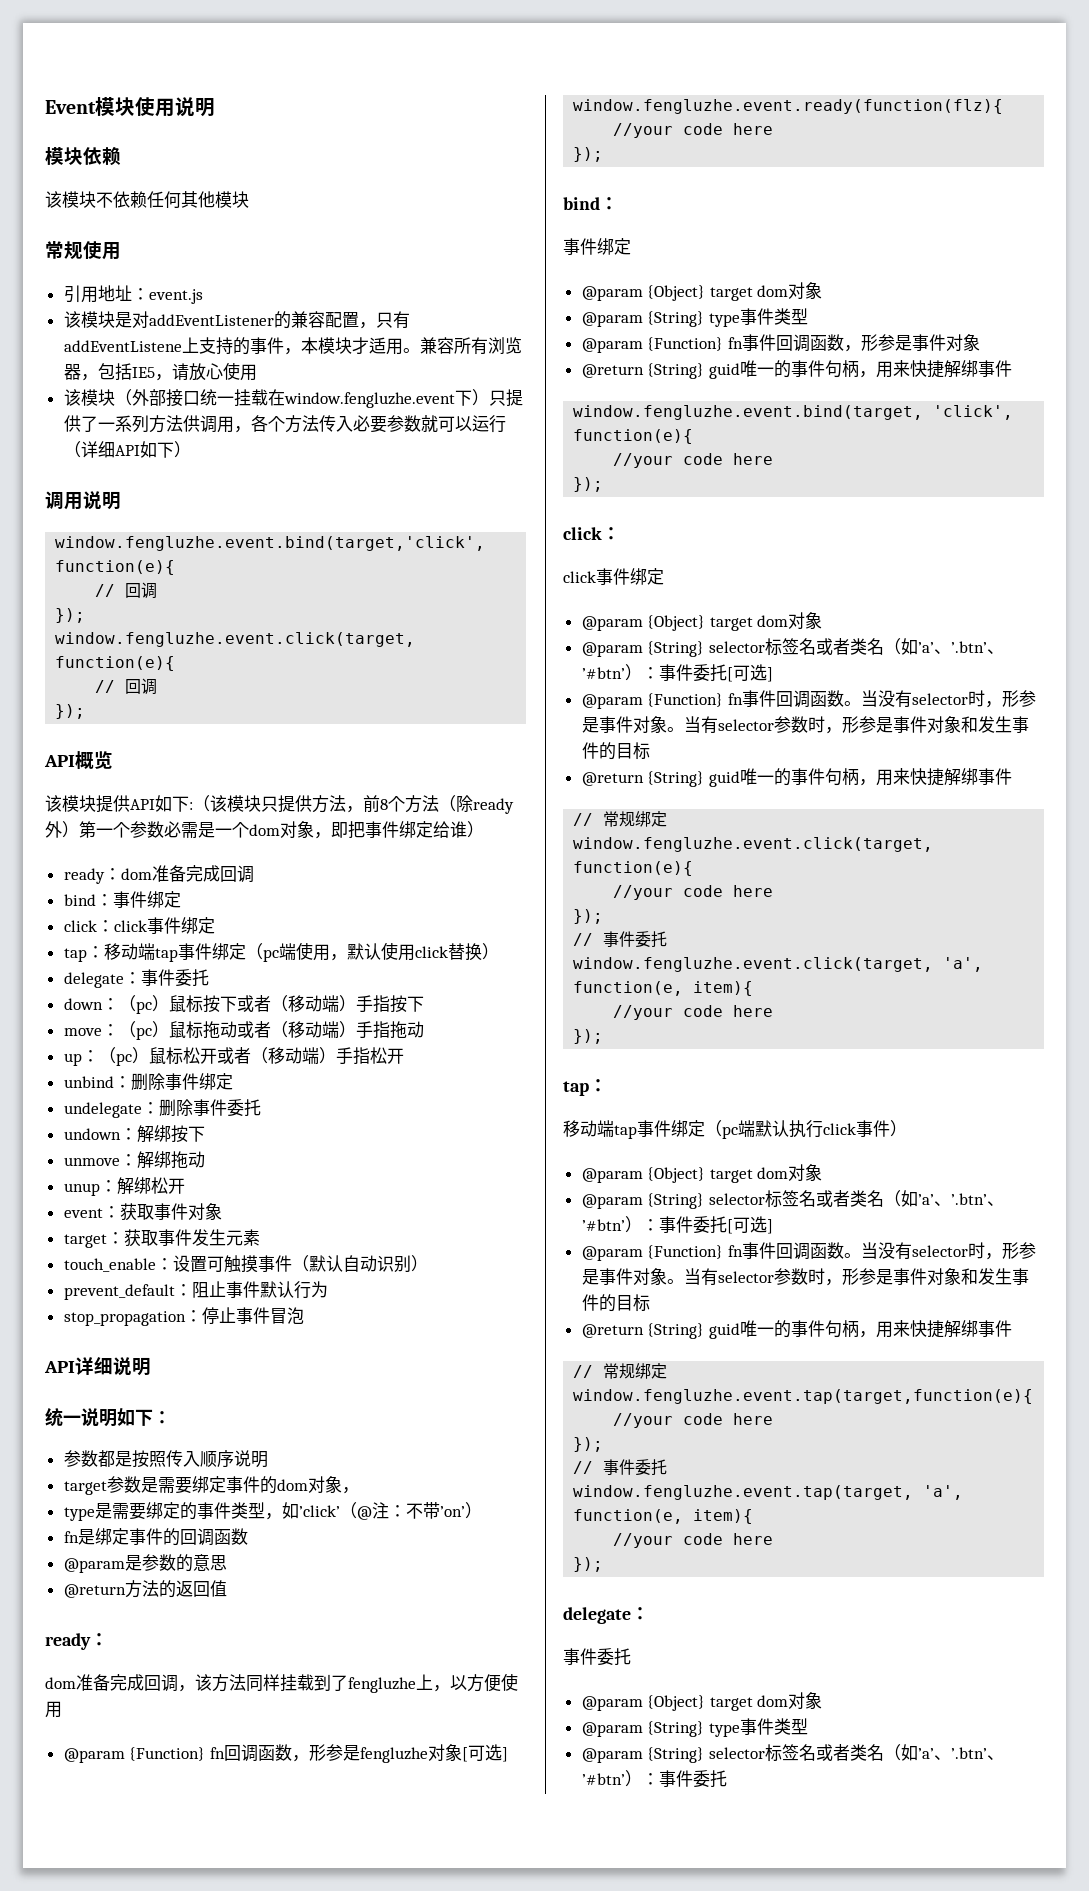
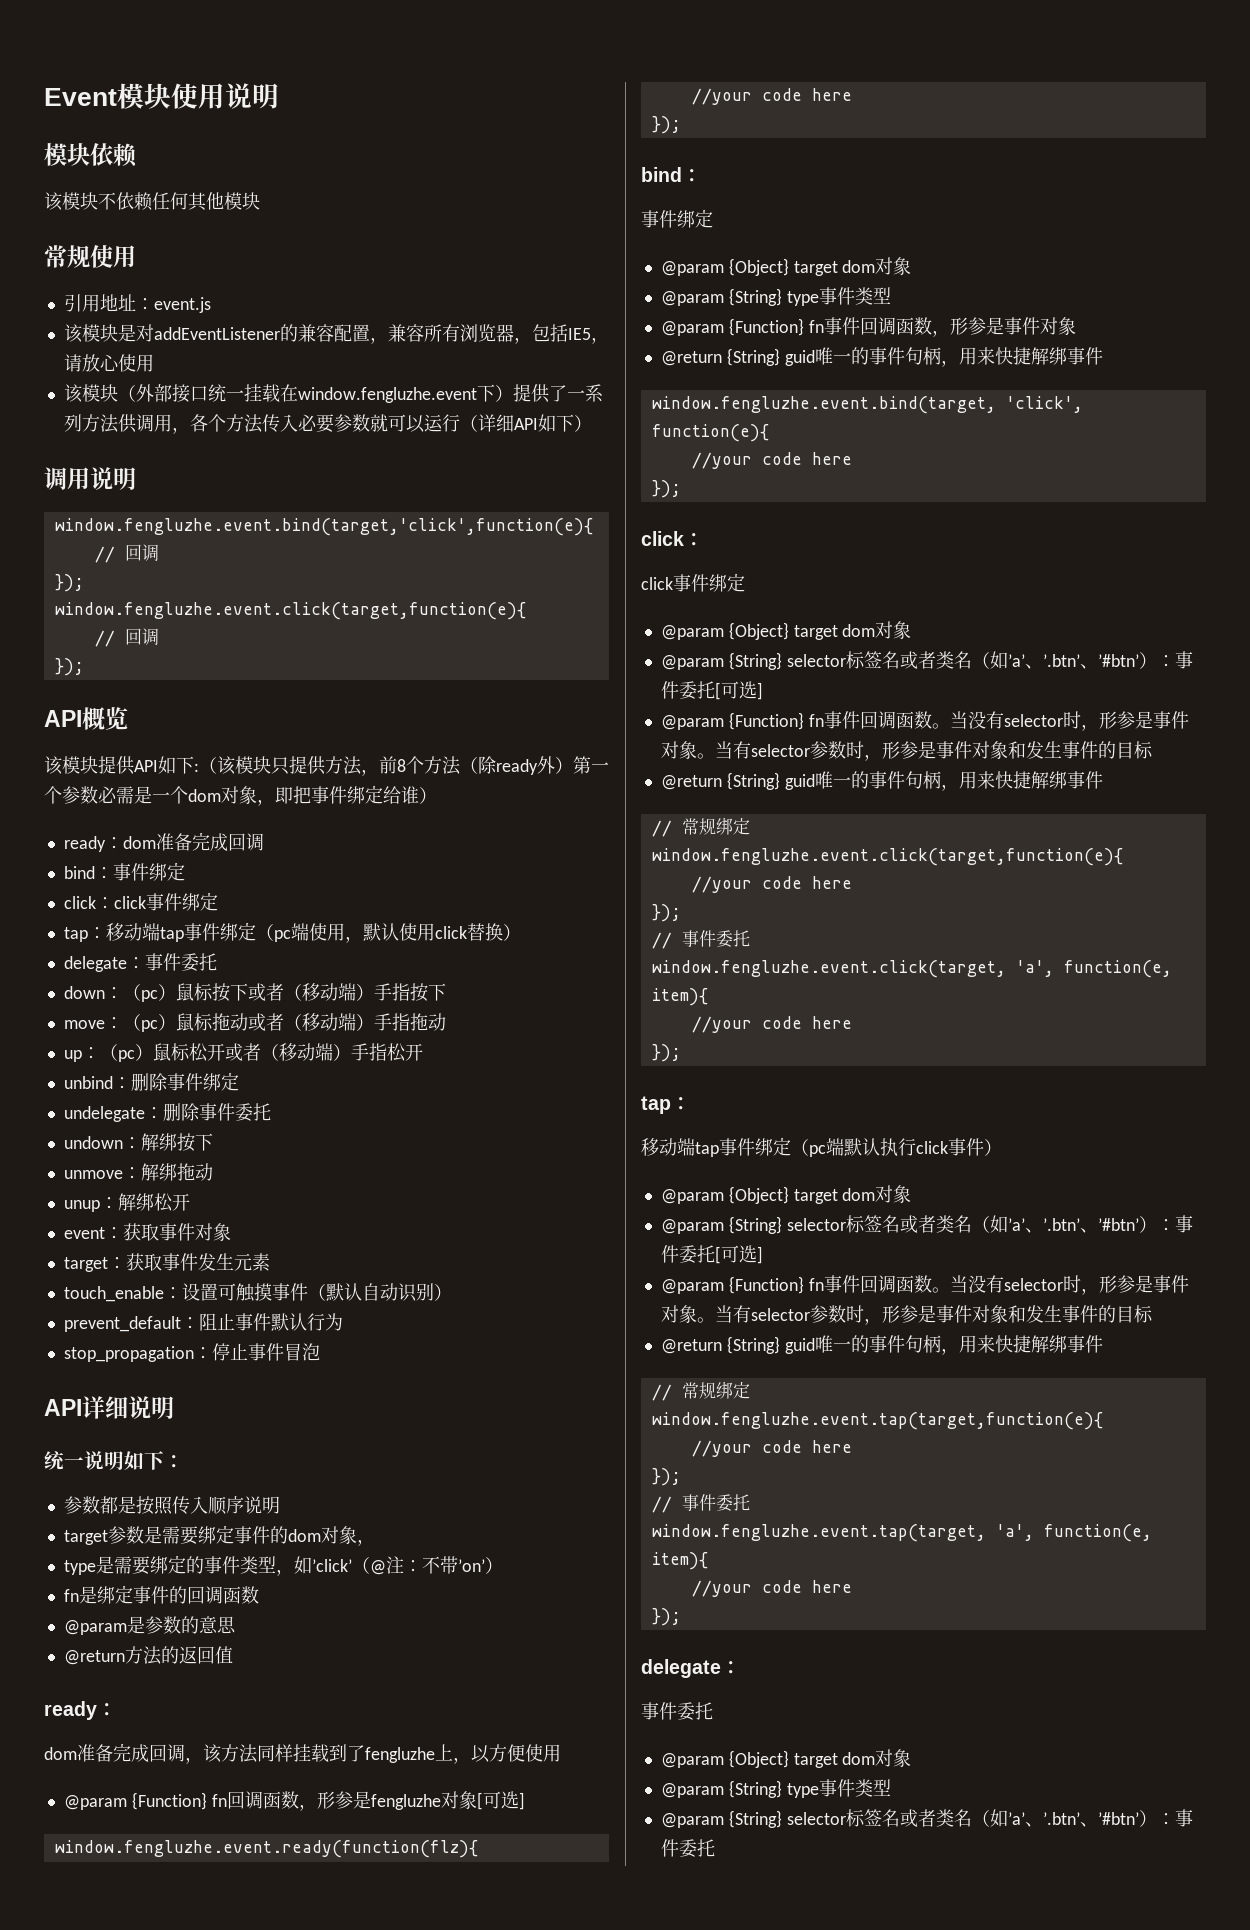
- 该模块是对addEventListener的兼容配置，只有addEventListene上支持的事件，本模块才适用。兼容所有浏览器，包括IE5，请放心使用
+ 该模块是对addEventListener的兼容配置，兼容所有浏览器，包括IE5，请放心使用
- 该模块（外部接口统一挂载在window.fengluzhe.event下）只提供了一系列方法供调用，各个方法传入必要参数就可以运行（详细API如下）
+ 该模块（外部接口统一挂载在window.fengluzhe.event下）提供了一系列方法供调用，各个方法传入必要参数就可以运行（详细API如下）

